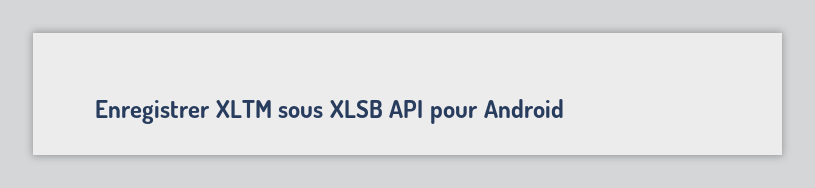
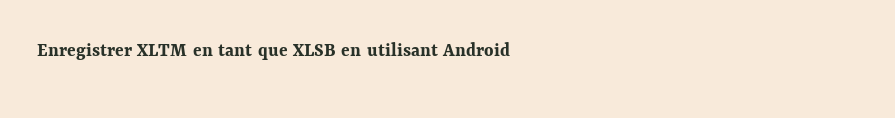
- Enregistrer XLTM sous XLSB API pour Android
+ Enregistrer XLTM en tant que XLSB en utilisant Android

